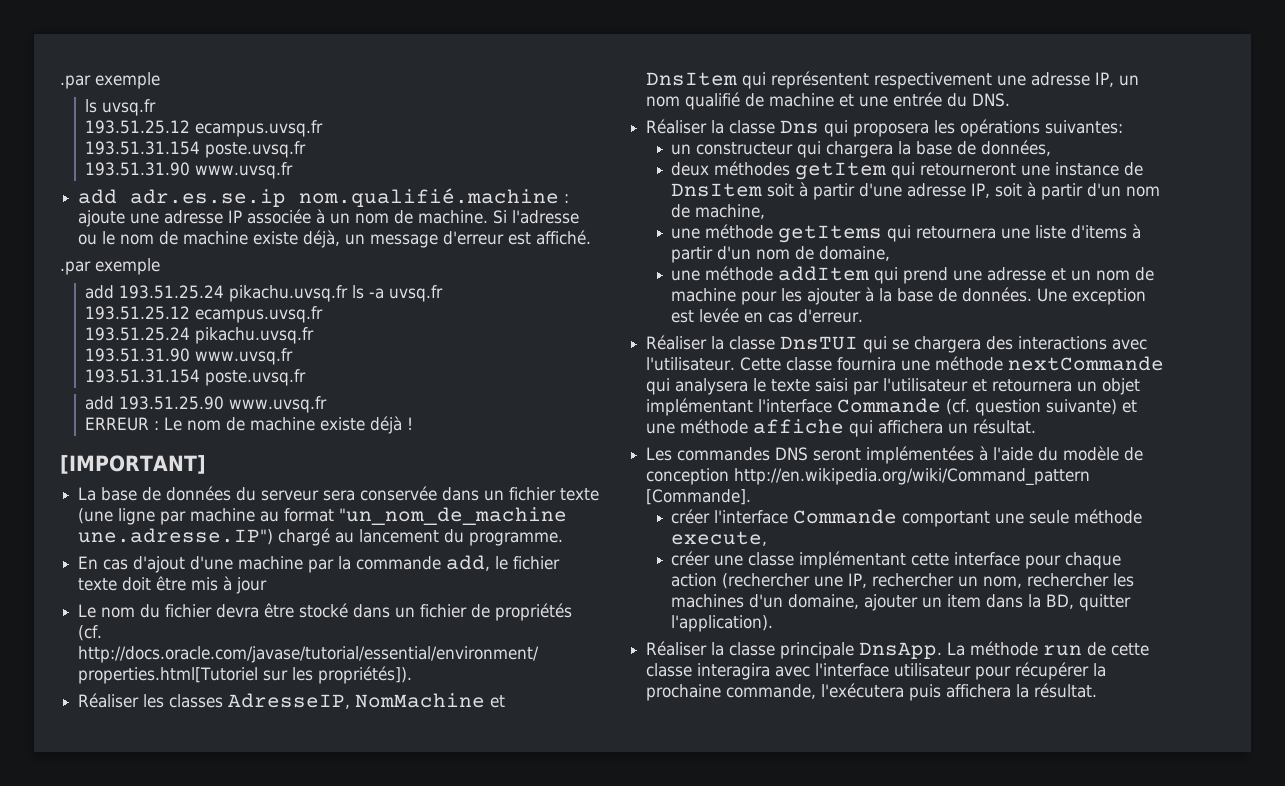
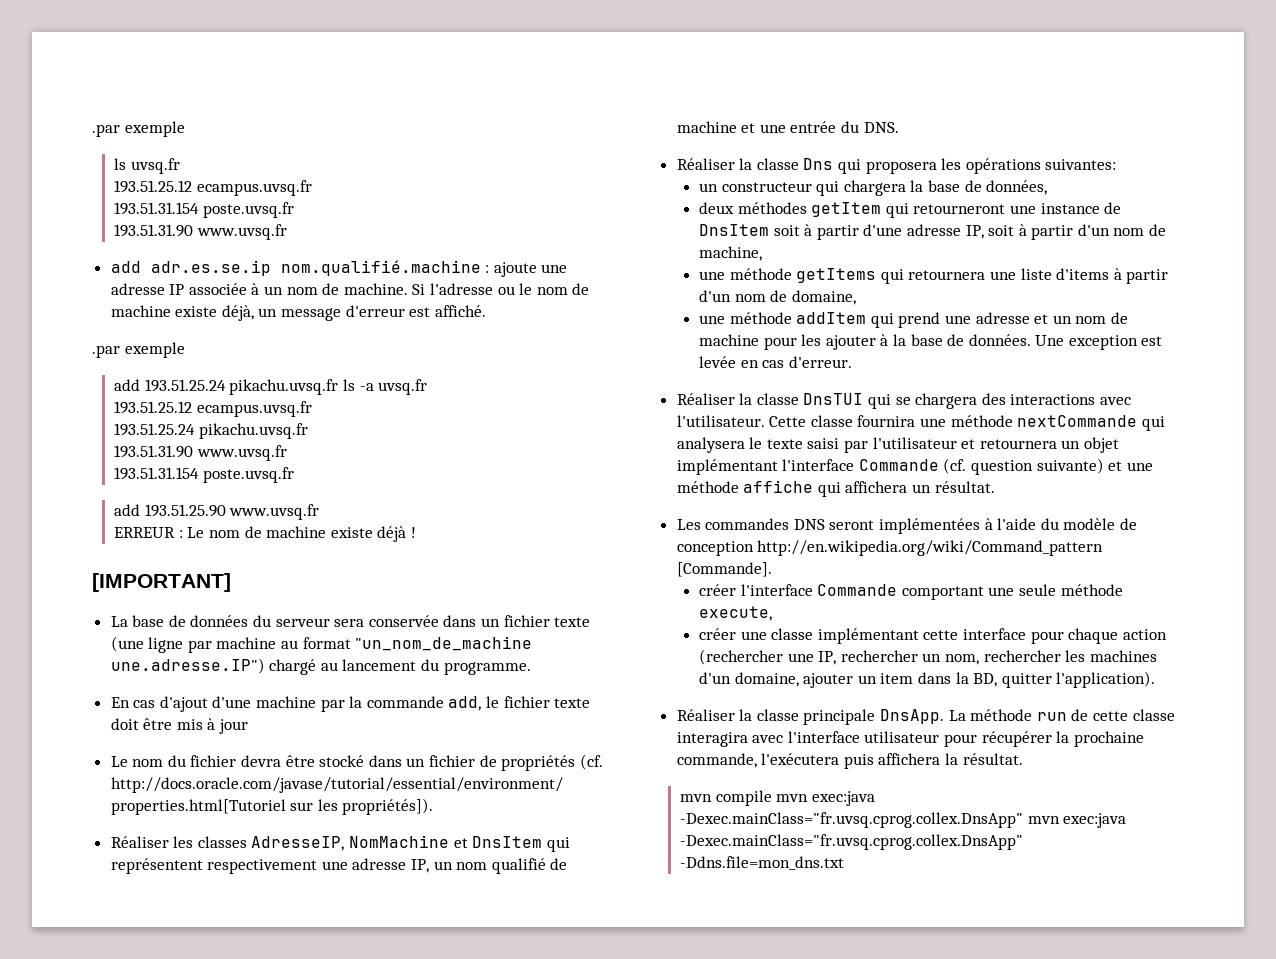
+ mvn compile mvn exec:java -Dexec.mainClass="fr.uvsq.cprog.collex.DnsApp" mvn exec:java -Dexec.mainClass="fr.uvsq.cprog.collex.DnsApp" -Ddns.file=mon_dns.txt

